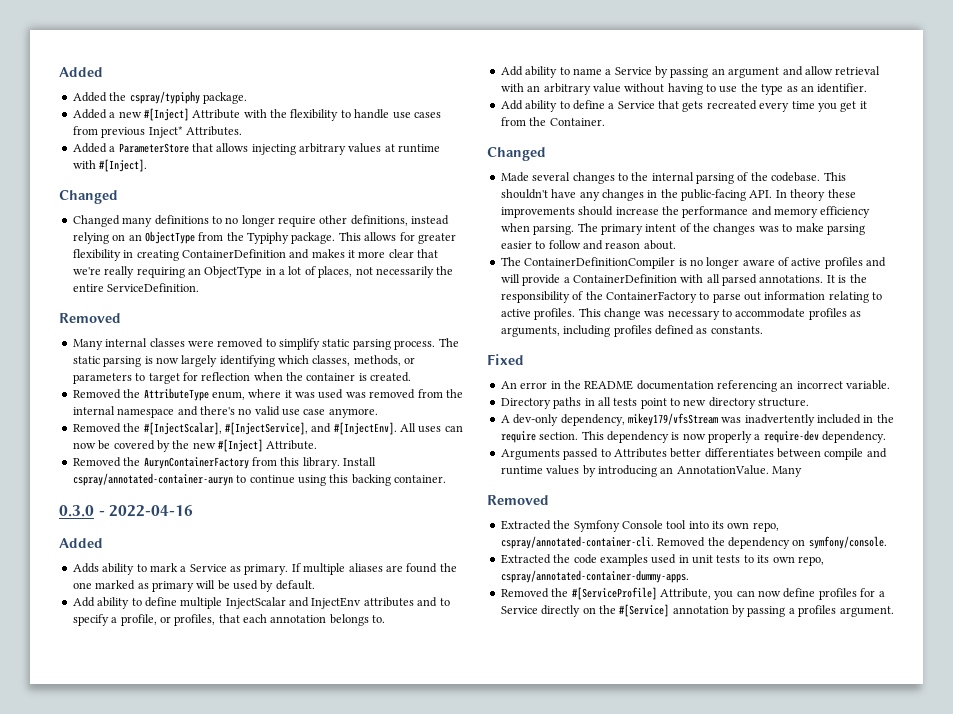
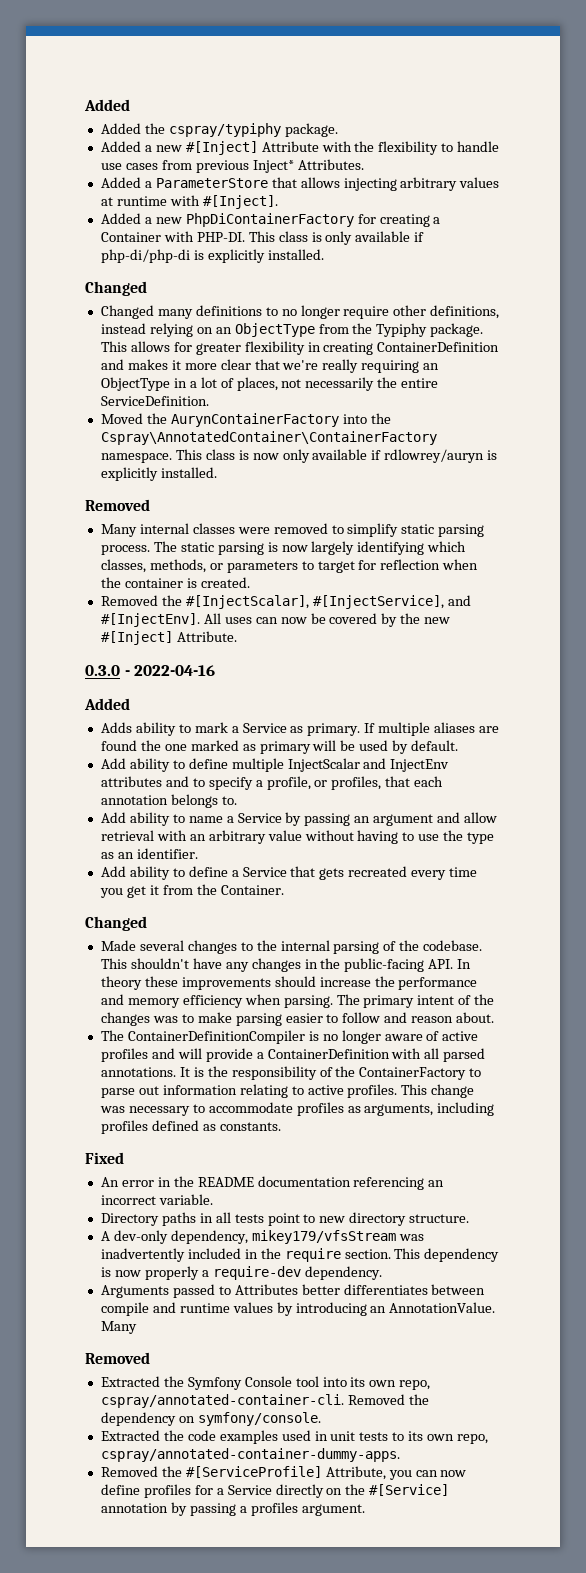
+ Added a new PhpDiContainerFactory for creating a Container with PHP-DI. This class is only available if php-di/php-di is explicitly installed.
+ Moved the AurynContainerFactory into the Cspray\AnnotatedContainer\ContainerFactory namespace. This class is now only available if rdlowrey/auryn is explicitly installed.
- Removed the AttributeType enum, where it was used was removed from the internal namespace and there's no valid use case anymore.
- Removed the AurynContainerFactory from this library. Install cspray/annotated-container-auryn to continue using this backing container.

